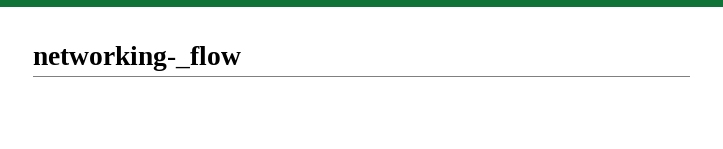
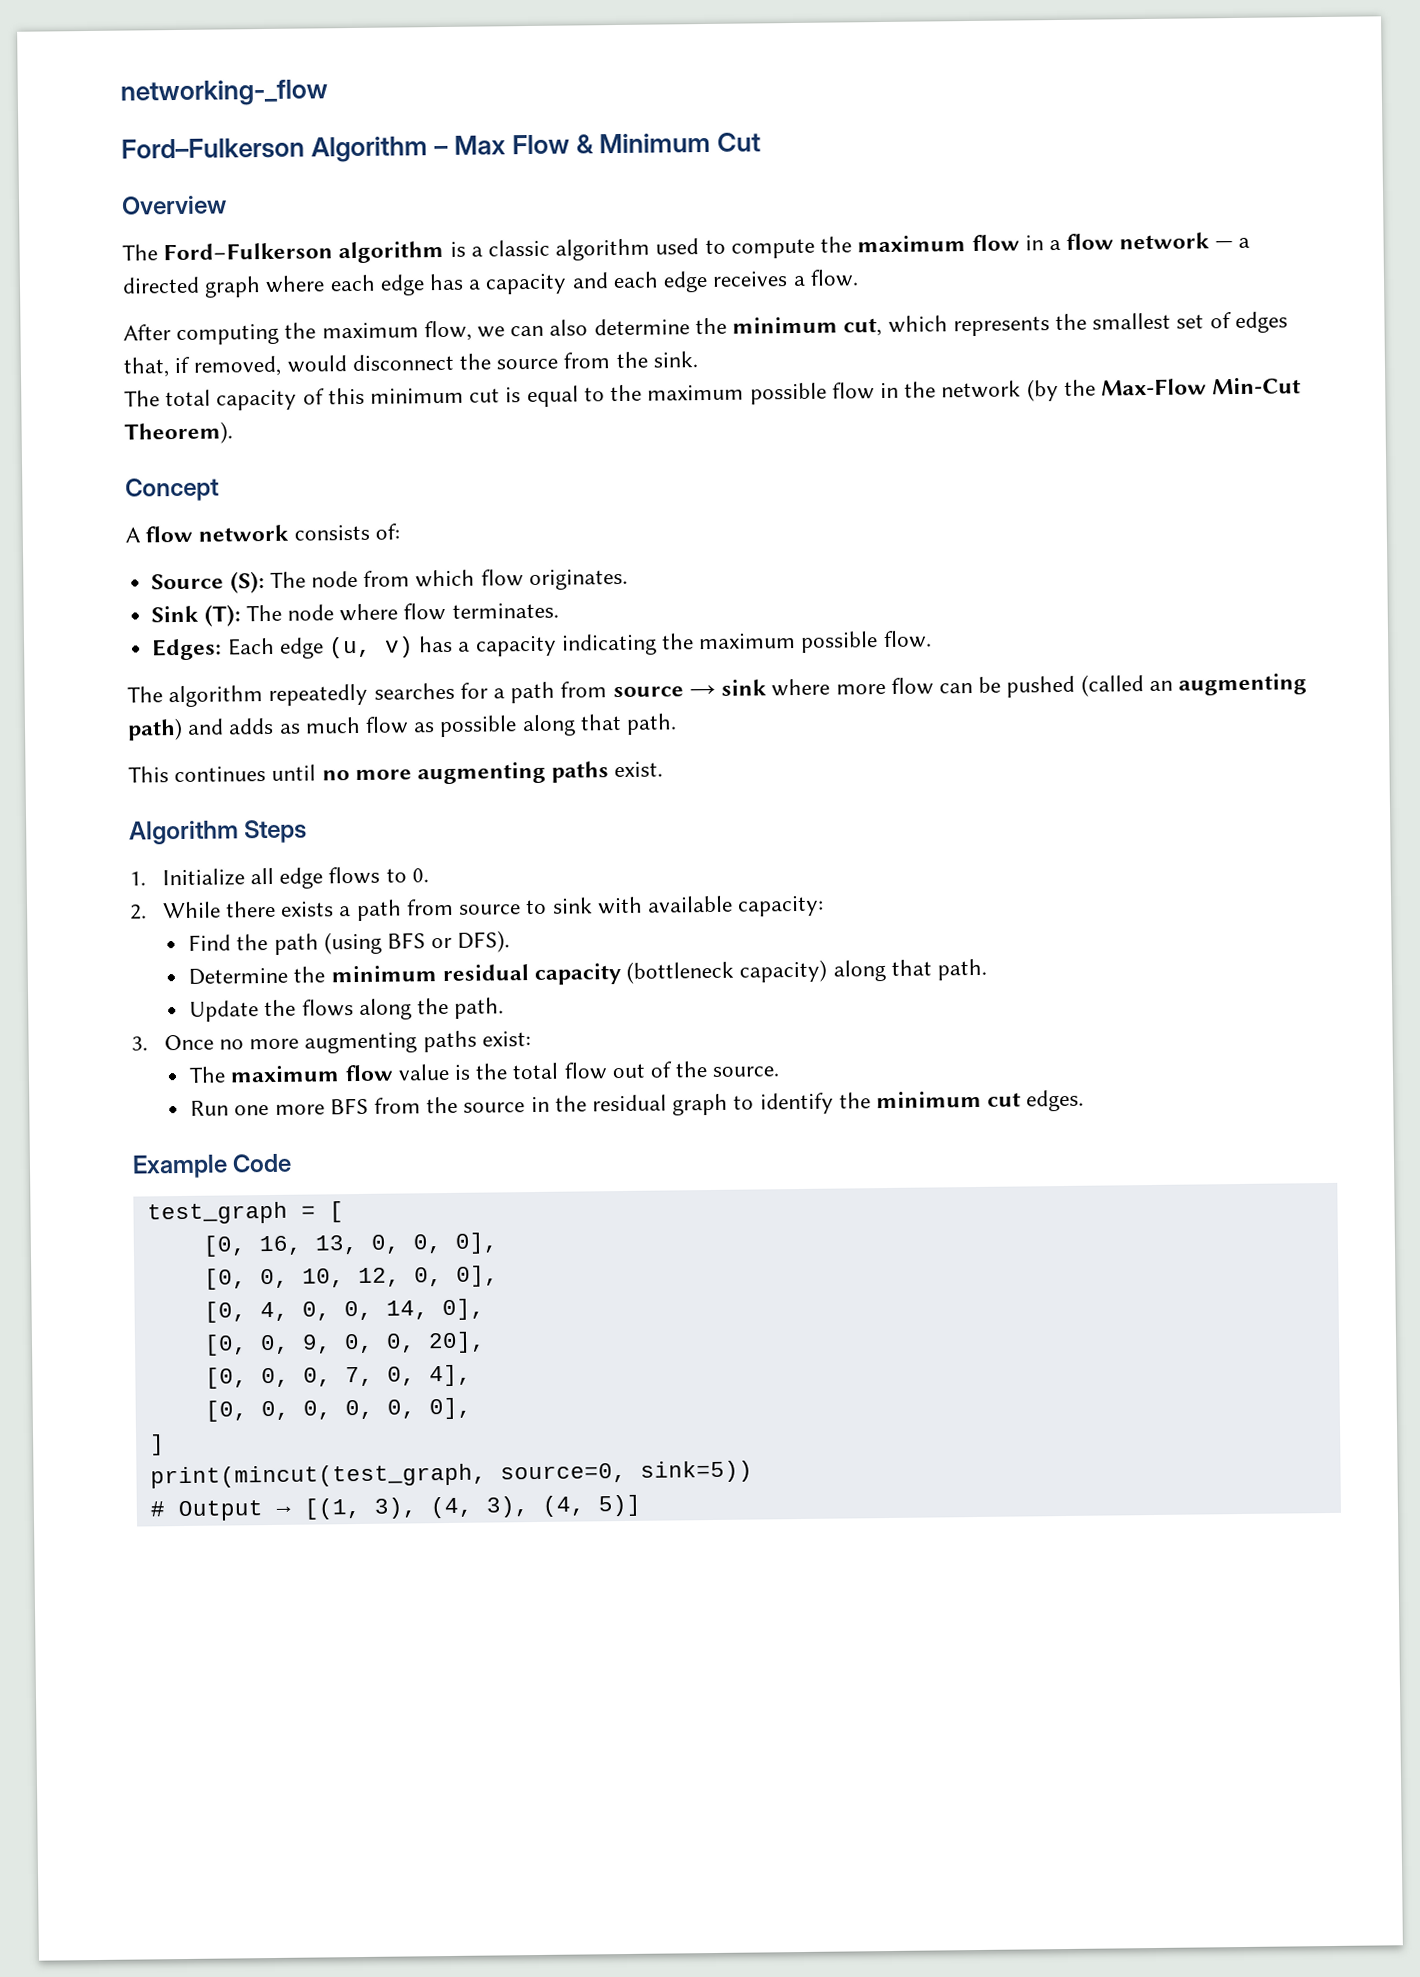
+ Ford–Fulkerson Algorithm – Max Flow & Minimum Cut
+ Overview
+ The Ford–Fulkerson algorithm is a classic algorithm used to compute the maximum flow in a flow network — a directed graph where each edge has a capacity and each edge receives a flow.
+ After computing the maximum flow, we can also determine the minimum cut, which represents the smallest set of edges that, if removed, would disconnect the source from the sink.
+ The total capacity of this minimum cut is equal to the maximum possible flow in the network (by the Max-Flow Min-Cut Theorem).
+ Concept
+ A flow network consists of:
+ Source (S): The node from which flow originates.
+ Sink (T): The node where flow terminates.
+ Edges: Each edge (u, v) has a capacity indicating the maximum possible flow.
+ The algorithm repeatedly searches for a path from source → sink where more flow can be pushed (called an augmenting path) and adds as much flow as possible along that path.
+ This continues until no more augmenting paths exist.
+ Algorithm Steps
+ 1. Initialize all edge flows to 0.
+ 2. While there exists a path from source to sink with available capacity:
+ Find the path (using BFS or DFS).
+ Determine the minimum residual capacity (bottleneck capacity) along that path.
+ Update the flows along the path.
+ 3. Once no more augmenting paths exist:
+ The maximum flow value is the total flow out of the source.
+ Run one more BFS from the source in the residual graph to identify the minimum cut edges.
+ Example Code
+ test_graph = [
+ [0, 16, 13, 0, 0, 0],
+ [0, 0, 10, 12, 0, 0],
+ [0, 4, 0, 0, 14, 0],
+ [0, 0, 9, 0, 0, 20],
+ [0, 0, 0, 7, 0, 4],
+ [0, 0, 0, 0, 0, 0],
+ ]
+ print(mincut(test_graph, source=0, sink=5))
+ # Output → [(1, 3), (4, 3), (4, 5)]

